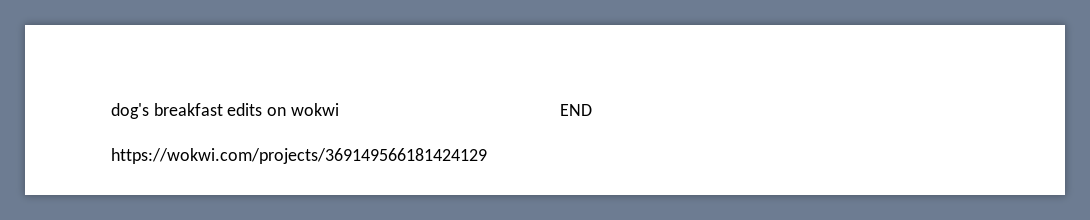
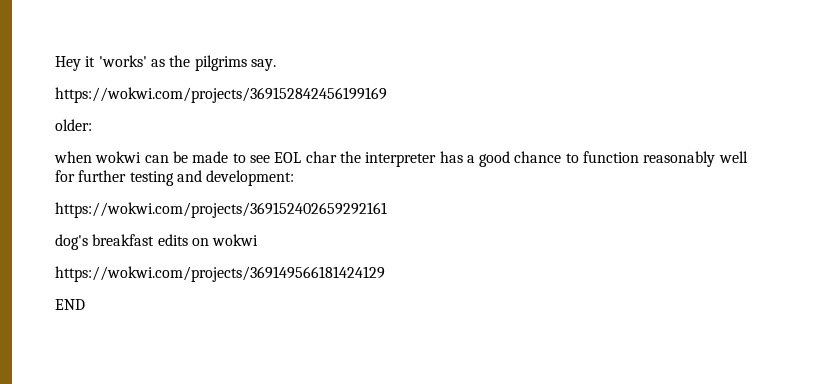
+ Hey it 'works' as the pilgrims say.
+ https://wokwi.com/projects/369152842456199169
+ older:
+ when wokwi can be made to see EOL char the interpreter has a good chance to function reasonably well for further testing and development:
+ https://wokwi.com/projects/369152402659292161

